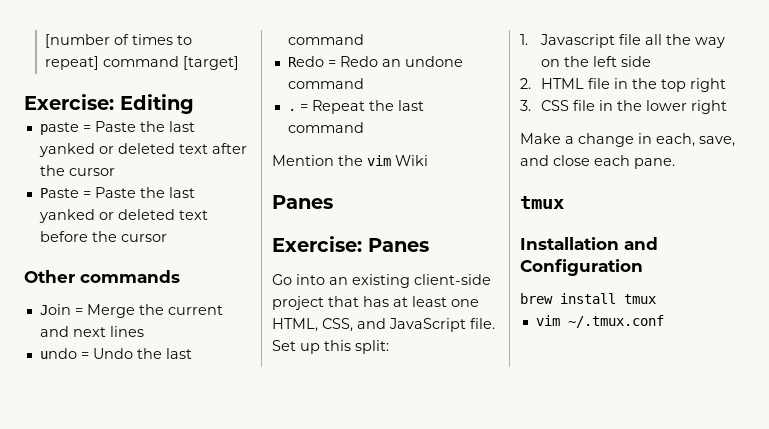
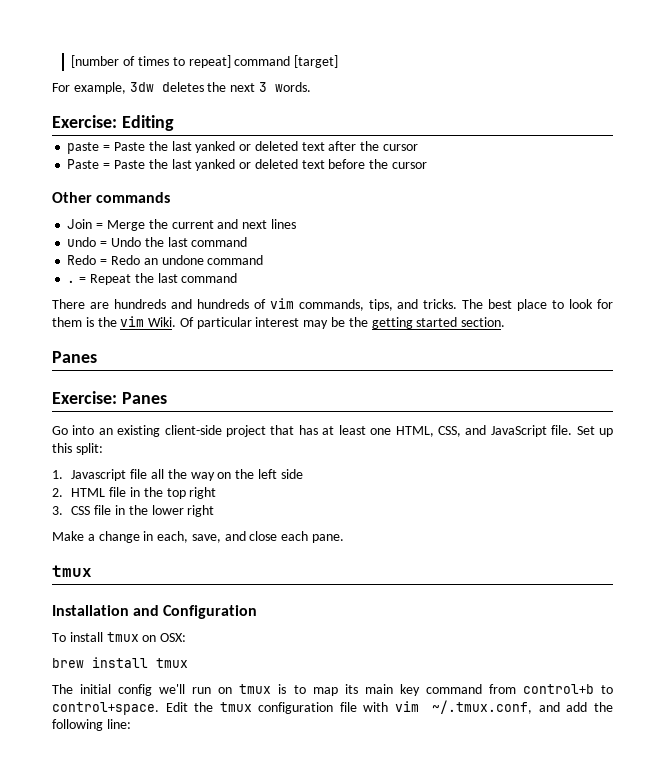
+ For example, 3dw deletes the next 3 words.
- Mention the vim Wiki
+ There are hundreds and hundreds of vim commands, tips, and tricks. The best place to look for them is the vim Wiki. Of particular interest may be the getting started section.
+ To install tmux on OSX:
  brew install tmux
- vim ~/.tmux.conf
+ The initial config we'll run on tmux is to map its main key command from control+b to control+space. Edit the tmux configuration file with vim ~/.tmux.conf, and add the following line:

